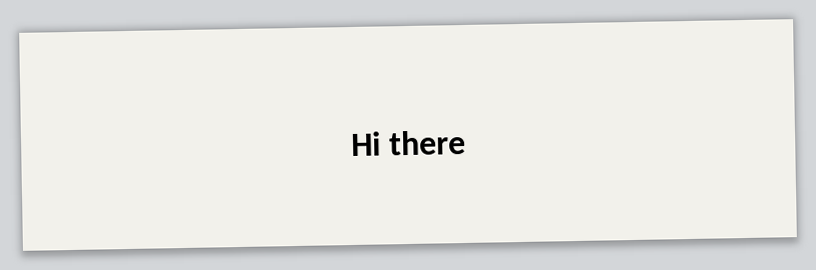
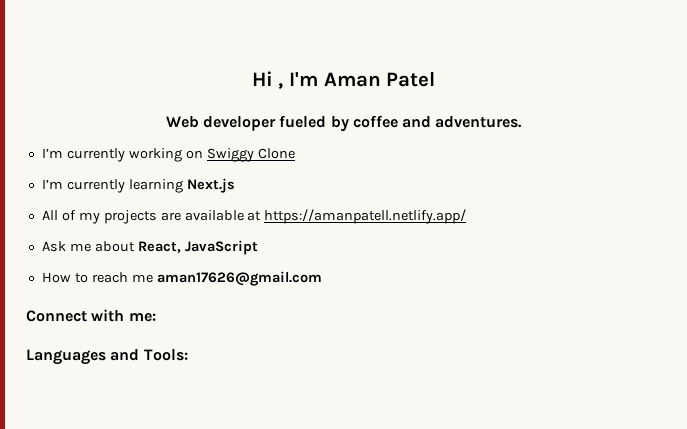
- Hi there
+ Hi , I'm Aman Patel
+ Web developer fueled by coffee and adventures.
+ I’m currently working on Swiggy Clone
+ I’m currently learning Next.js
+ All of my projects are available at https://amanpatell.netlify.app/
+ Ask me about React, JavaScript
+ How to reach me aman17626@gmail.com
+ Connect with me:
+ Languages and Tools:

